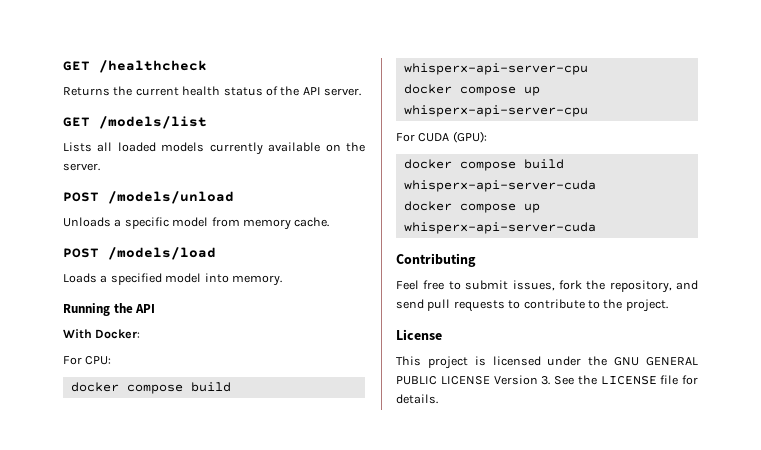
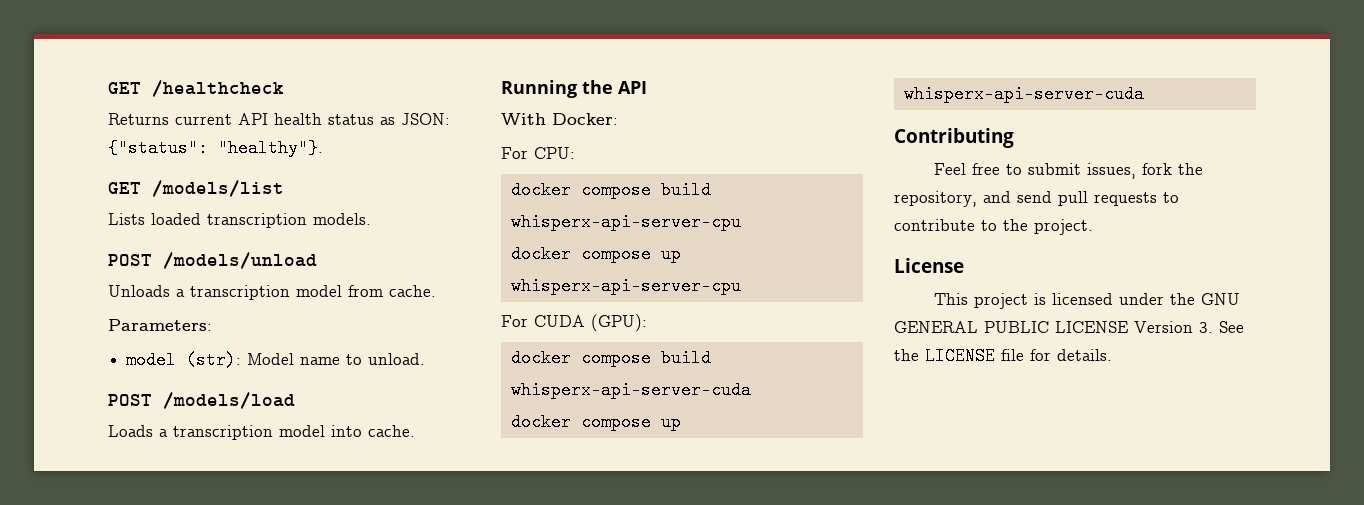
- Returns the current health status of the API server.
+ Returns current API health status as JSON: {"status": "healthy"}.
  GET /models/list
- Lists all loaded models currently available on the server.
+ Lists loaded transcription models.
- Unloads a specific model from memory cache.
+ Unloads a transcription model from cache.
+ Parameters:
+ model (str): Model name to unload.
- Loads a specified model into memory.
+ Loads a transcription model into cache.

